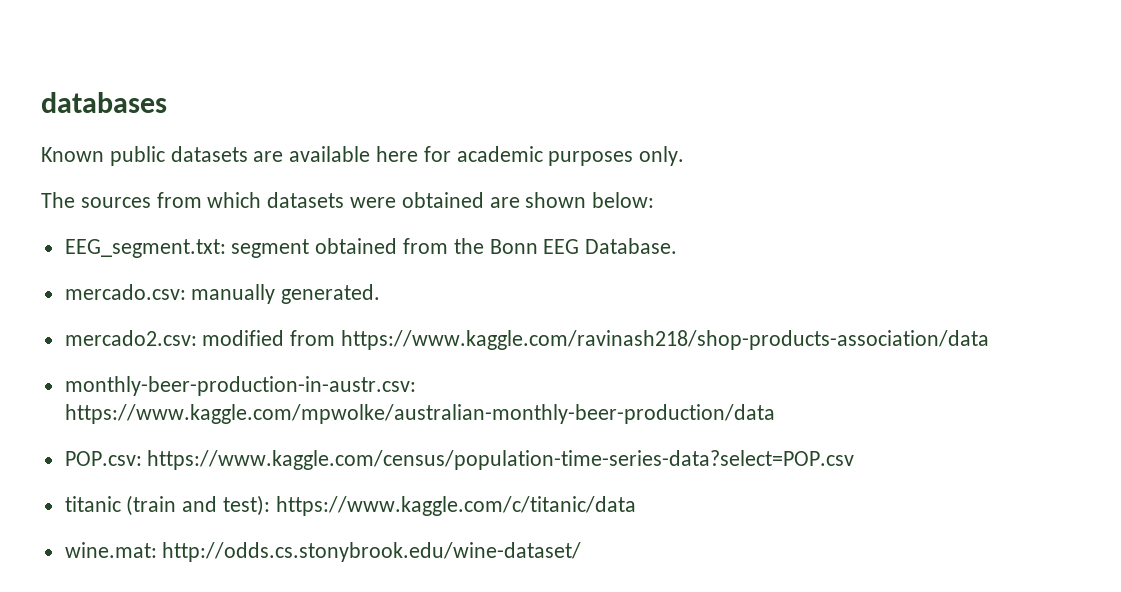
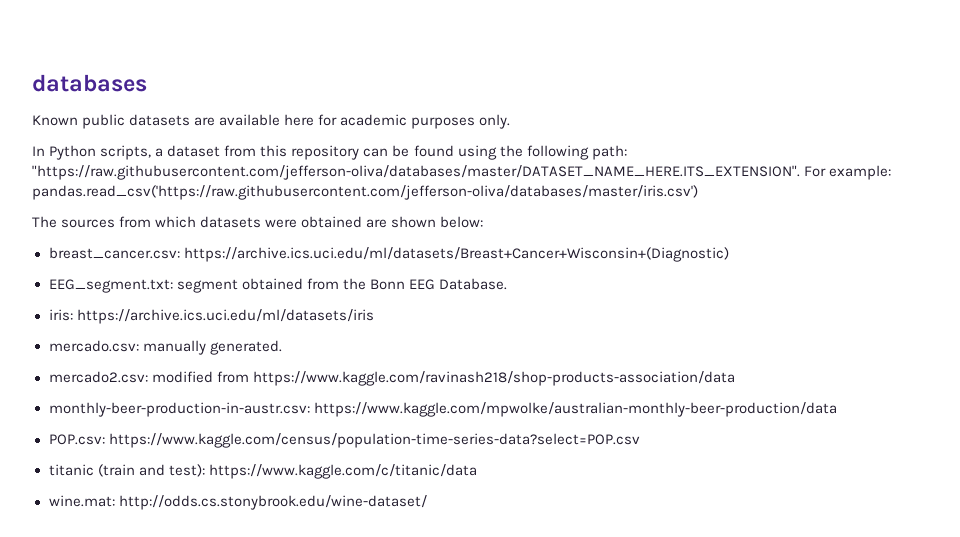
+ In Python scripts, a dataset from this repository can be found using the following path: "https://raw.githubusercontent.com/jefferson-oliva/databases/master/DATASET_NAME_HERE.ITS_EXTENSION". For example: pandas.read_csv('https://raw.githubusercontent.com/jefferson-oliva/databases/master/iris.csv')
+ breast_cancer.csv: https://archive.ics.uci.edu/ml/datasets/Breast+Cancer+Wisconsin+(Diagnostic)
+ iris: https://archive.ics.uci.edu/ml/datasets/iris

